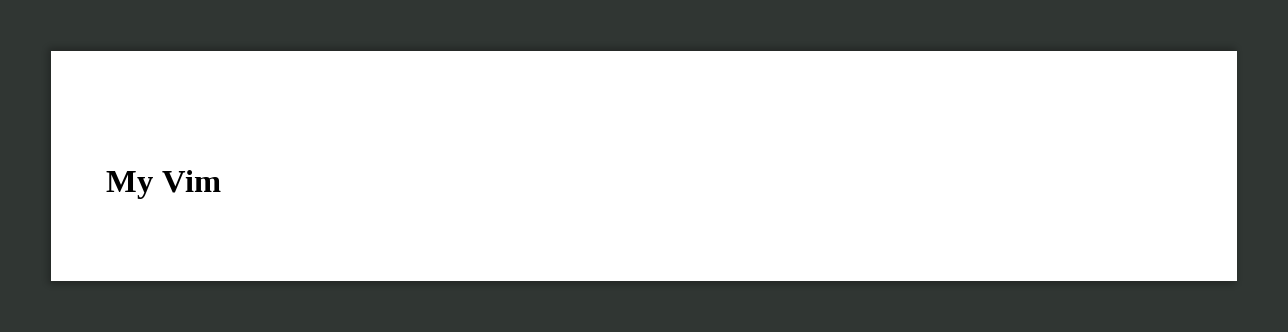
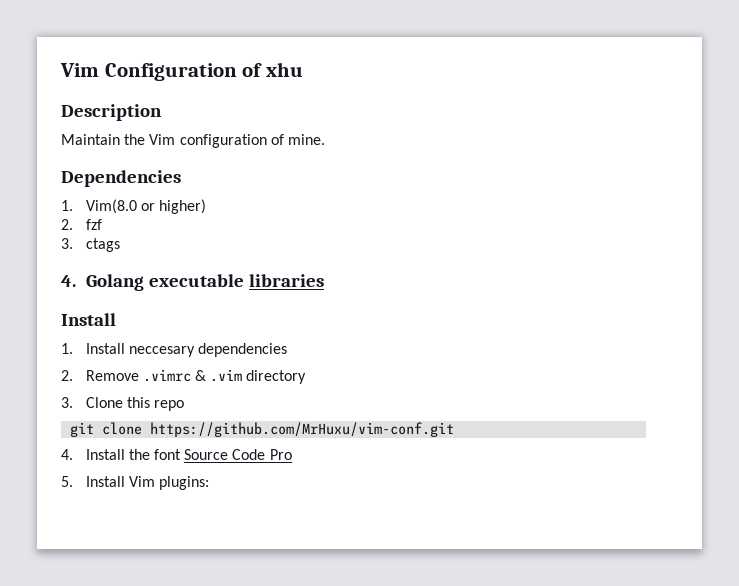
- My Vim
+ Vim Configuration of xhu
+ Description
+ Maintain the Vim configuration of mine.
+ Dependencies
+ 1. Vim(8.0 or higher)
+ 2. fzf
+ 3. ctags
+ 4. Golang executable libraries
+ Install
+ 1. Install neccesary dependencies
+ 2. Remove .vimrc & .vim directory
+ 3. Clone this repo
+ git clone https://github.com/MrHuxu/vim-conf.git
+ 4. Install the font Source Code Pro
+ 5. Install Vim plugins:

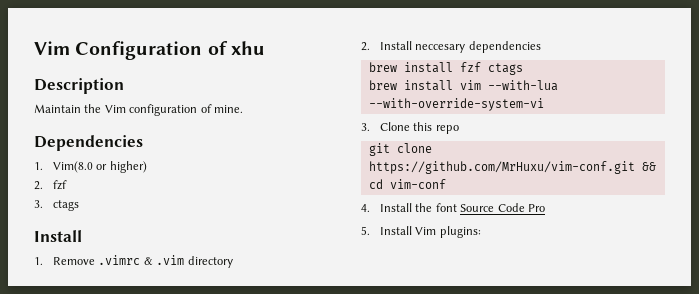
  3. ctags
- 4. Golang executable libraries
  Install
- 1. Install neccesary dependencies
- 2. Remove .vimrc & .vim directory
+ 1. Remove .vimrc & .vim directory
+ 2. Install neccesary dependencies
+ brew install fzf ctags
+ brew install vim --with-lua --with-override-system-vi
- git clone https://github.com/MrHuxu/vim-conf.git
+ git clone https://github.com/MrHuxu/vim-conf.git && cd vim-conf

